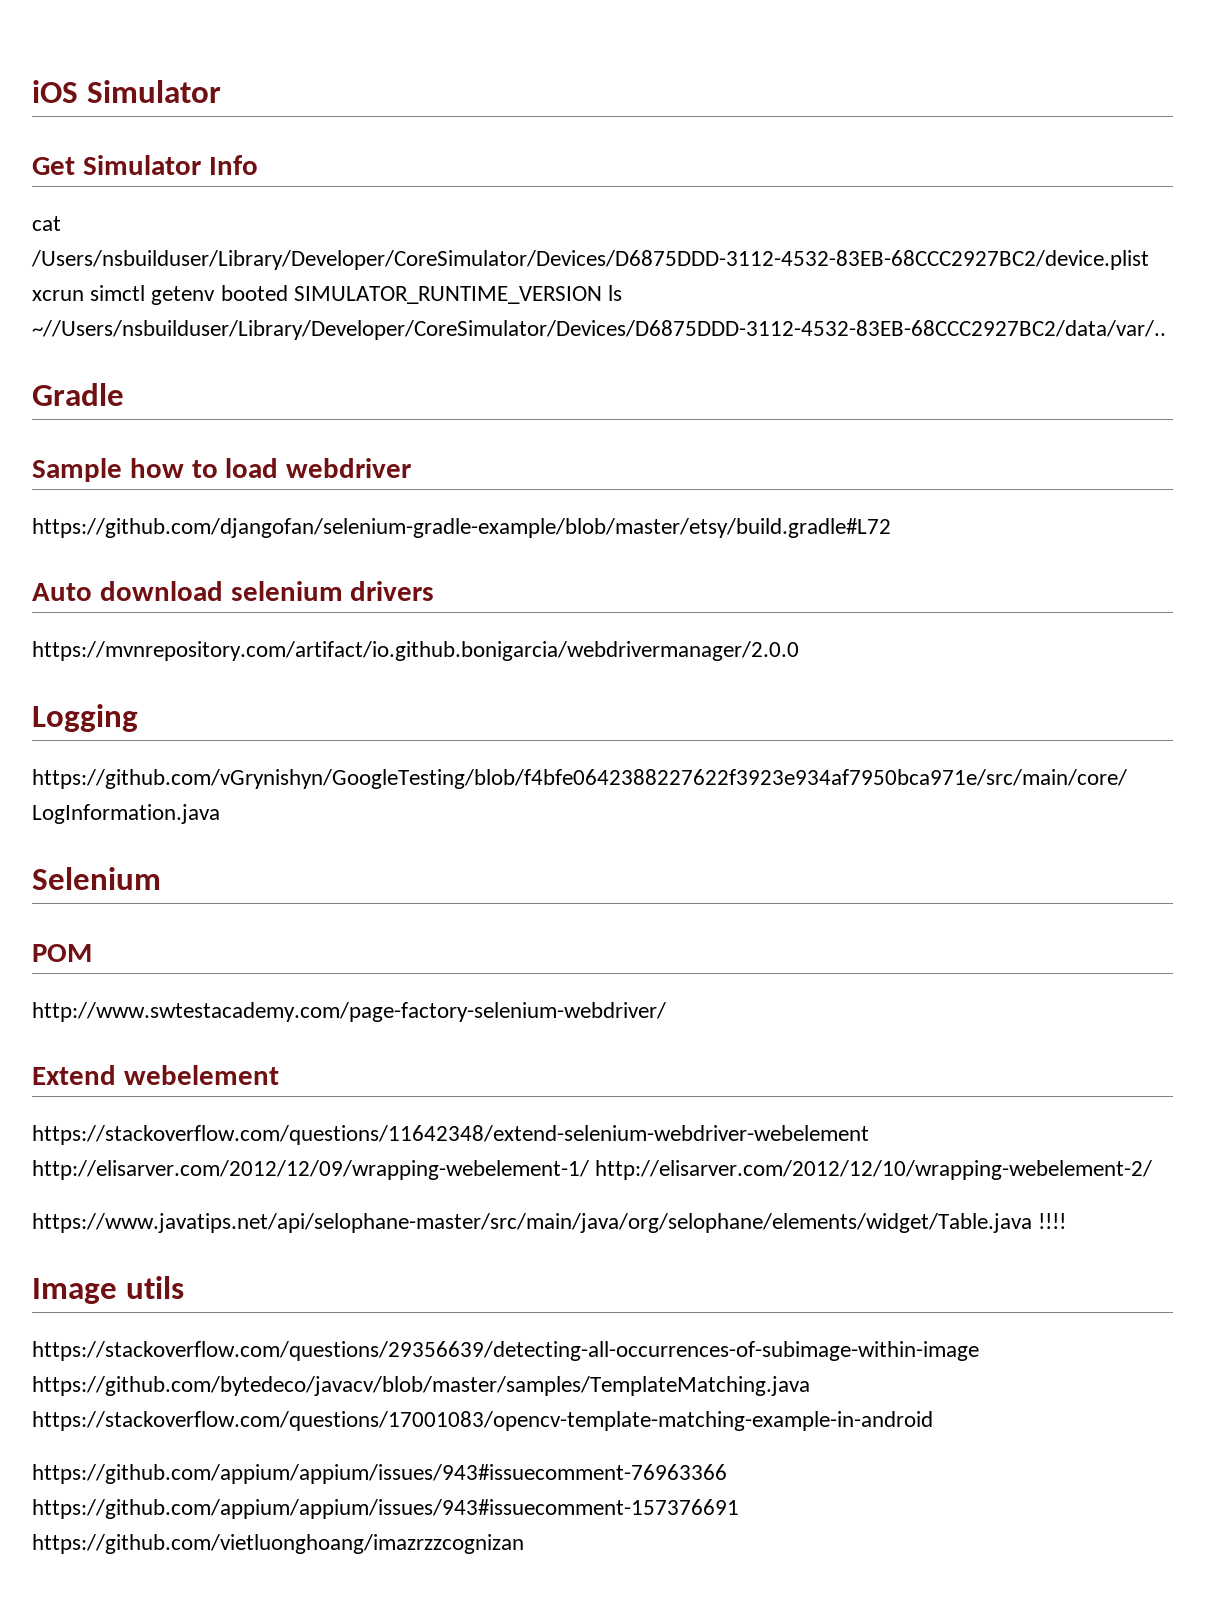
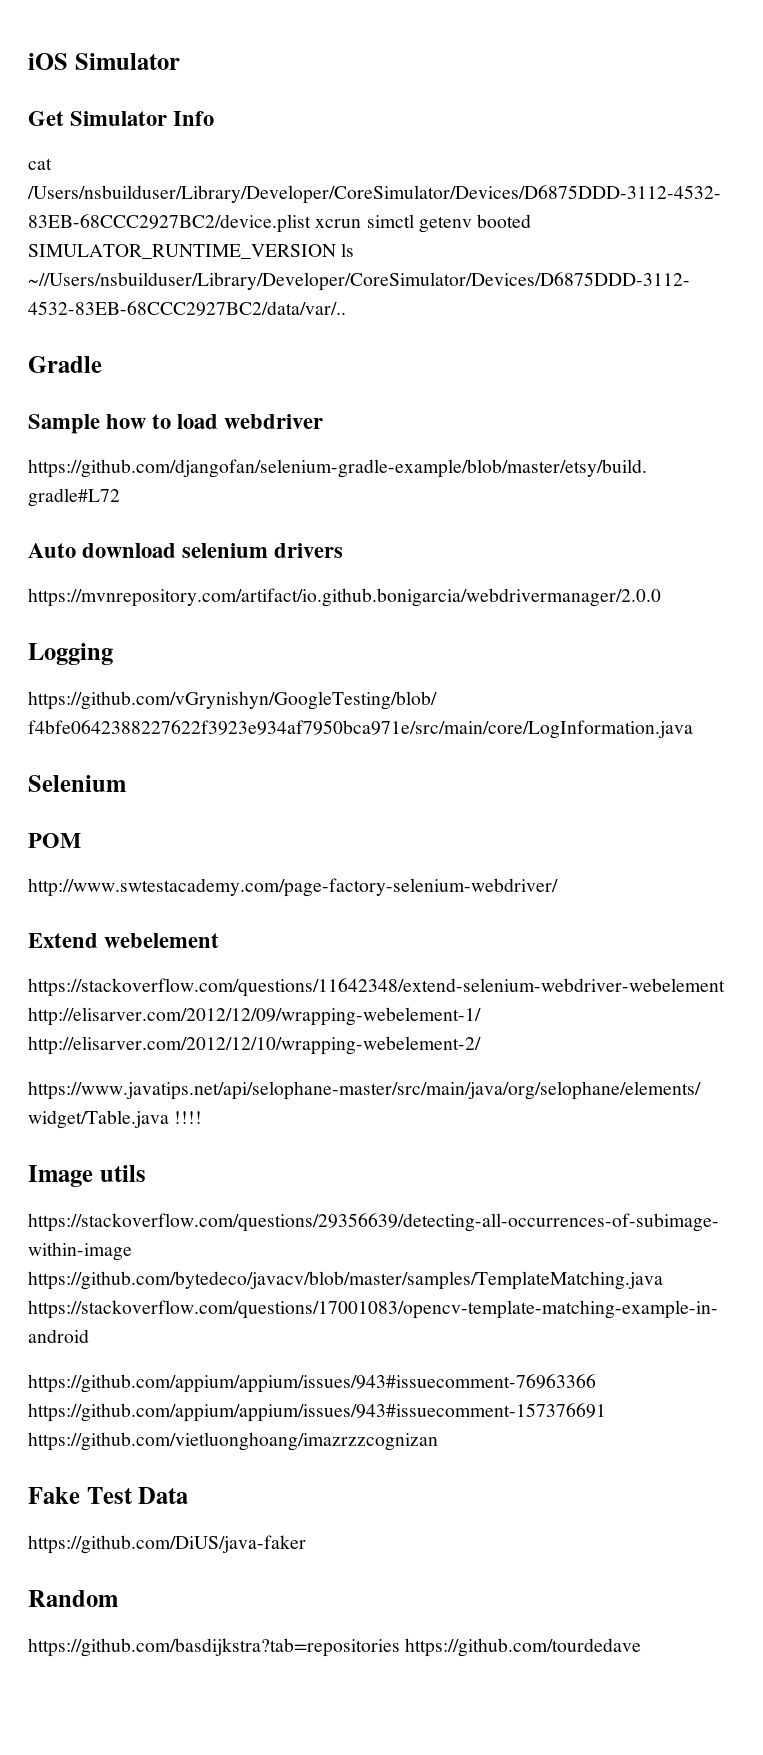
+ Fake Test Data
+ https://github.com/DiUS/java-faker
+ Random
+ https://github.com/basdijkstra?tab=repositories https://github.com/tourdedave

